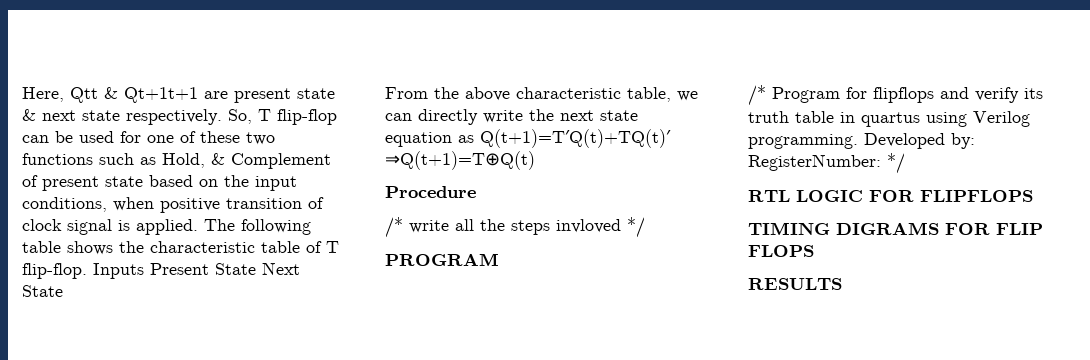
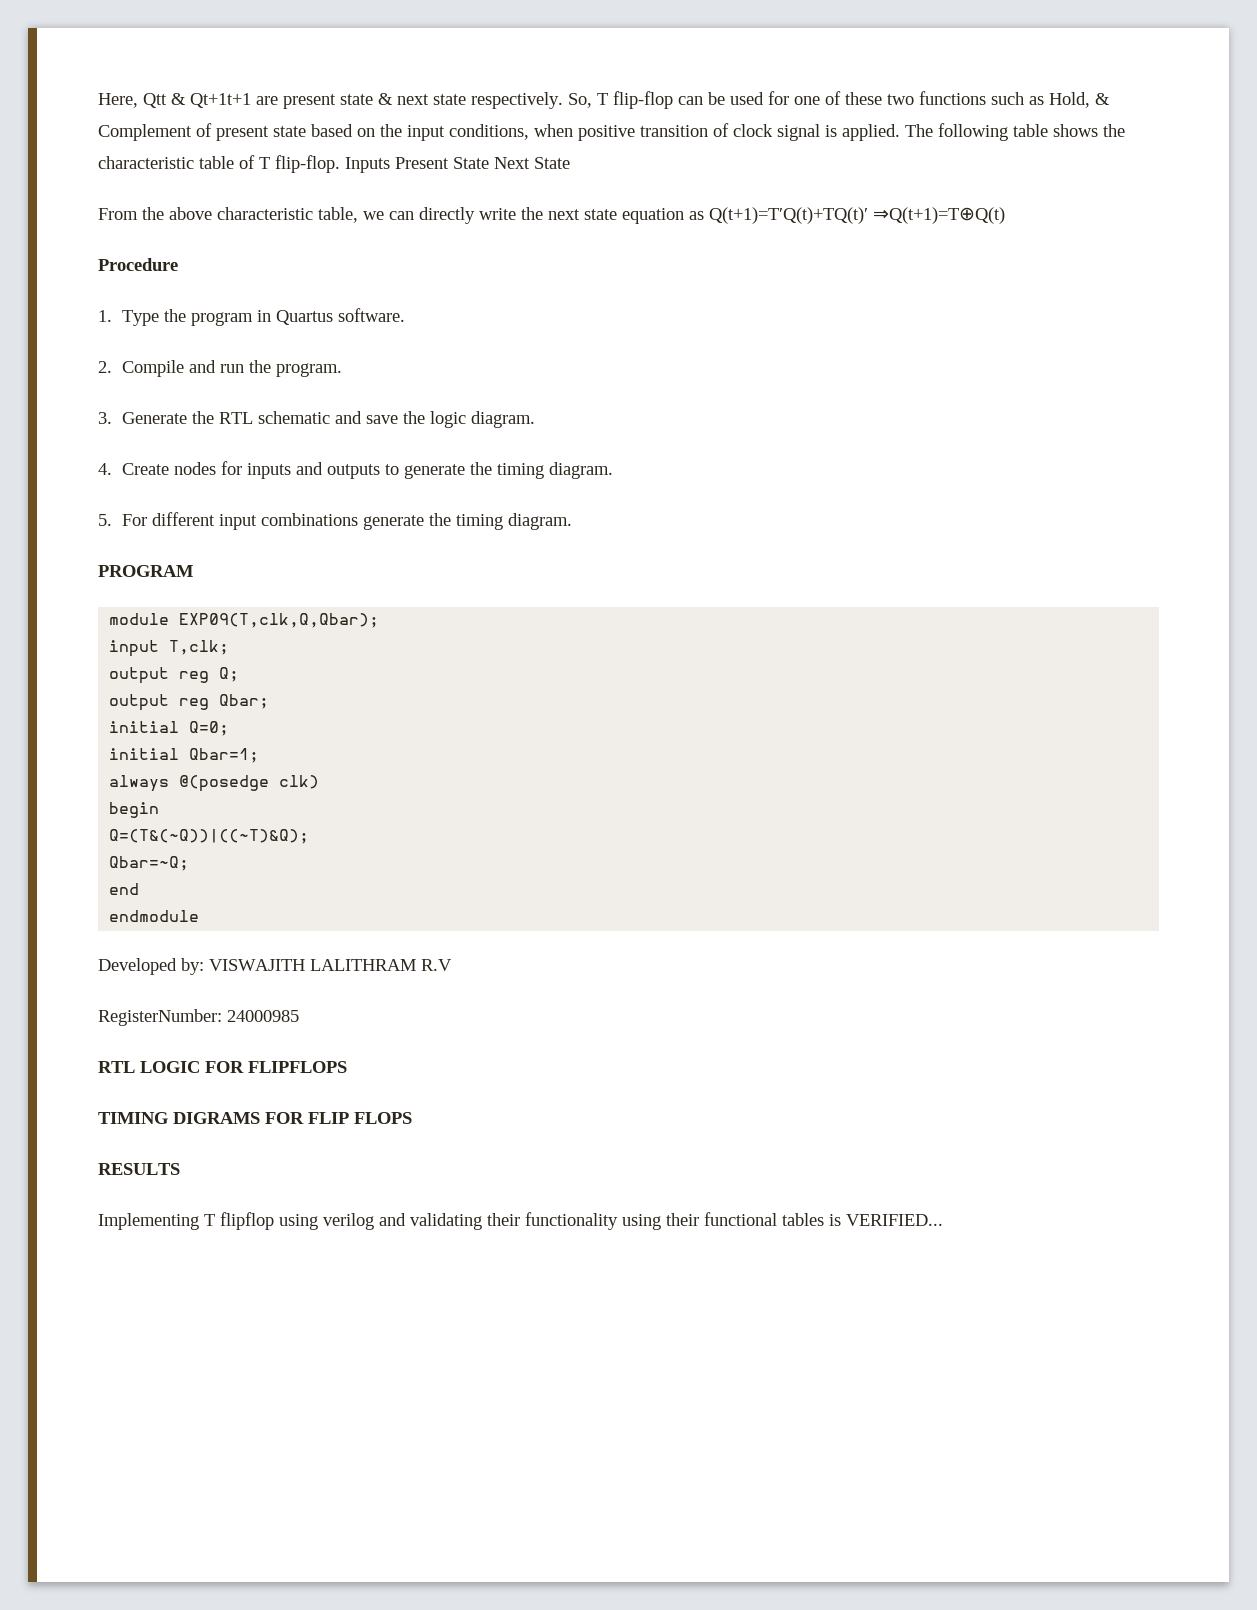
- /* write all the steps invloved */
+ 1. Type the program in Quartus software.
+ 2. Compile and run the program.
+ 3. Generate the RTL schematic and save the logic diagram.
+ 4. Create nodes for inputs and outputs to generate the timing diagram.
+ 5. For different input combinations generate the timing diagram.
  PROGRAM
- /* Program for flipflops and verify its truth table in quartus using Verilog programming. Developed by: RegisterNumber: */
+ module EXP09(T,clk,Q,Qbar);
+ input T,clk;
+ output reg Q;
+ output reg Qbar;
+ initial Q=0;
+ initial Qbar=1;
+ always @(posedge clk)
+ begin
+ Q=(T&(~Q))|((~T)&Q);
+ Qbar=~Q;
+ end
+ endmodule
+ Developed by: VISWAJITH LALITHRAM R.V
+ RegisterNumber: 24000985
+ Implementing T flipflop using verilog and validating their functionality using their functional tables is VERIFIED...

